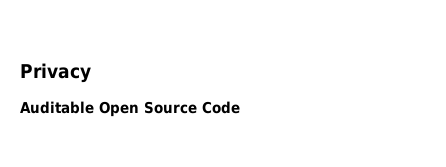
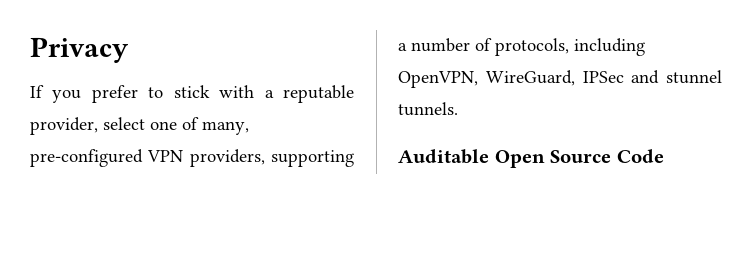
+ If you prefer to stick with a reputable provider, select one of many, pre-configured VPN providers, supporting a number of protocols, including OpenVPN, WireGuard, IPSec and stunnel tunnels.

